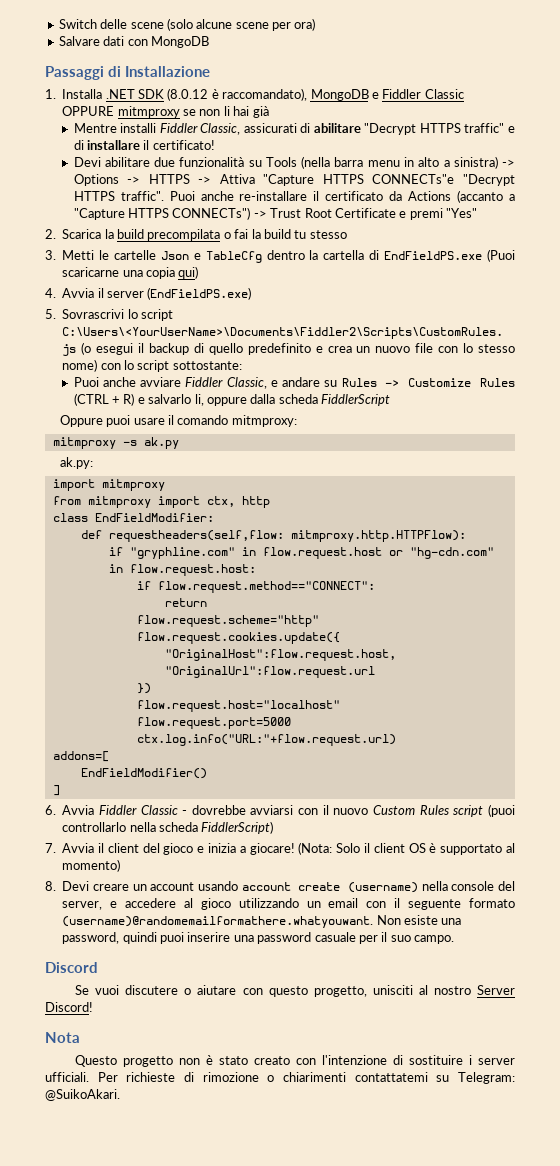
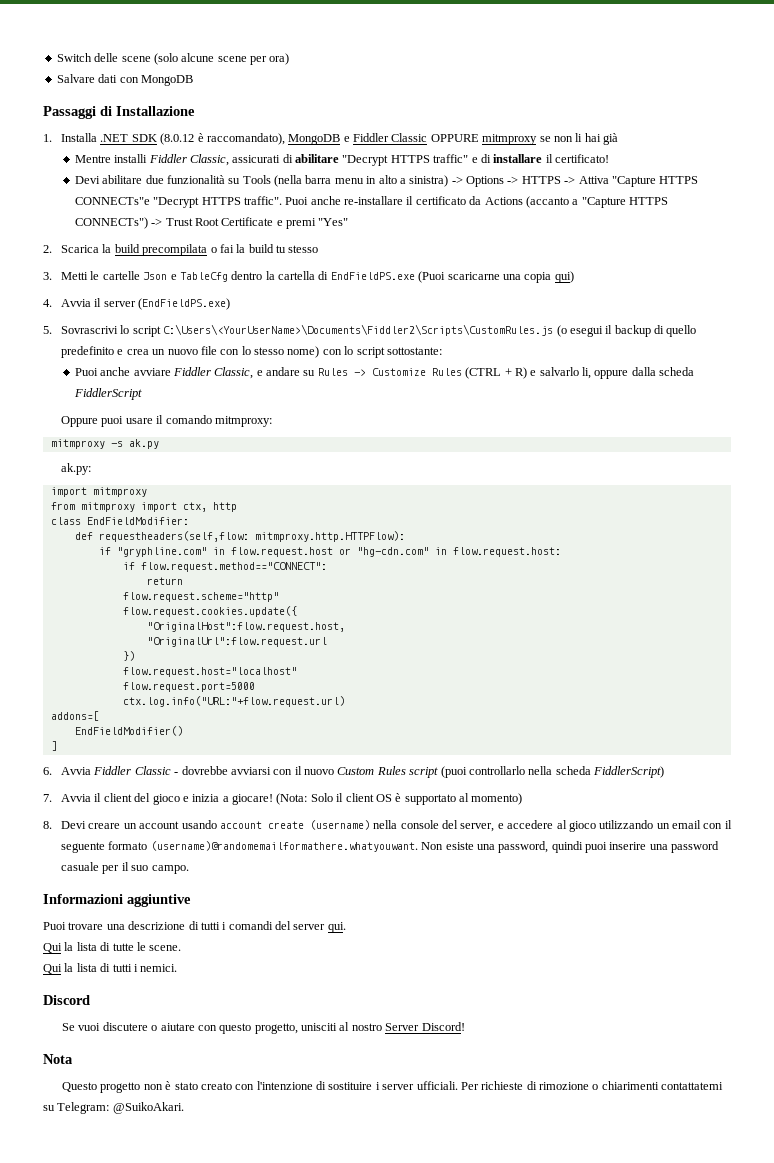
+ Informazioni aggiuntive
+ Puoi trovare una descrizione di tutti i comandi del server qui.
+ Qui la lista di tutte le scene.
+ Qui la lista di tutti i nemici.

